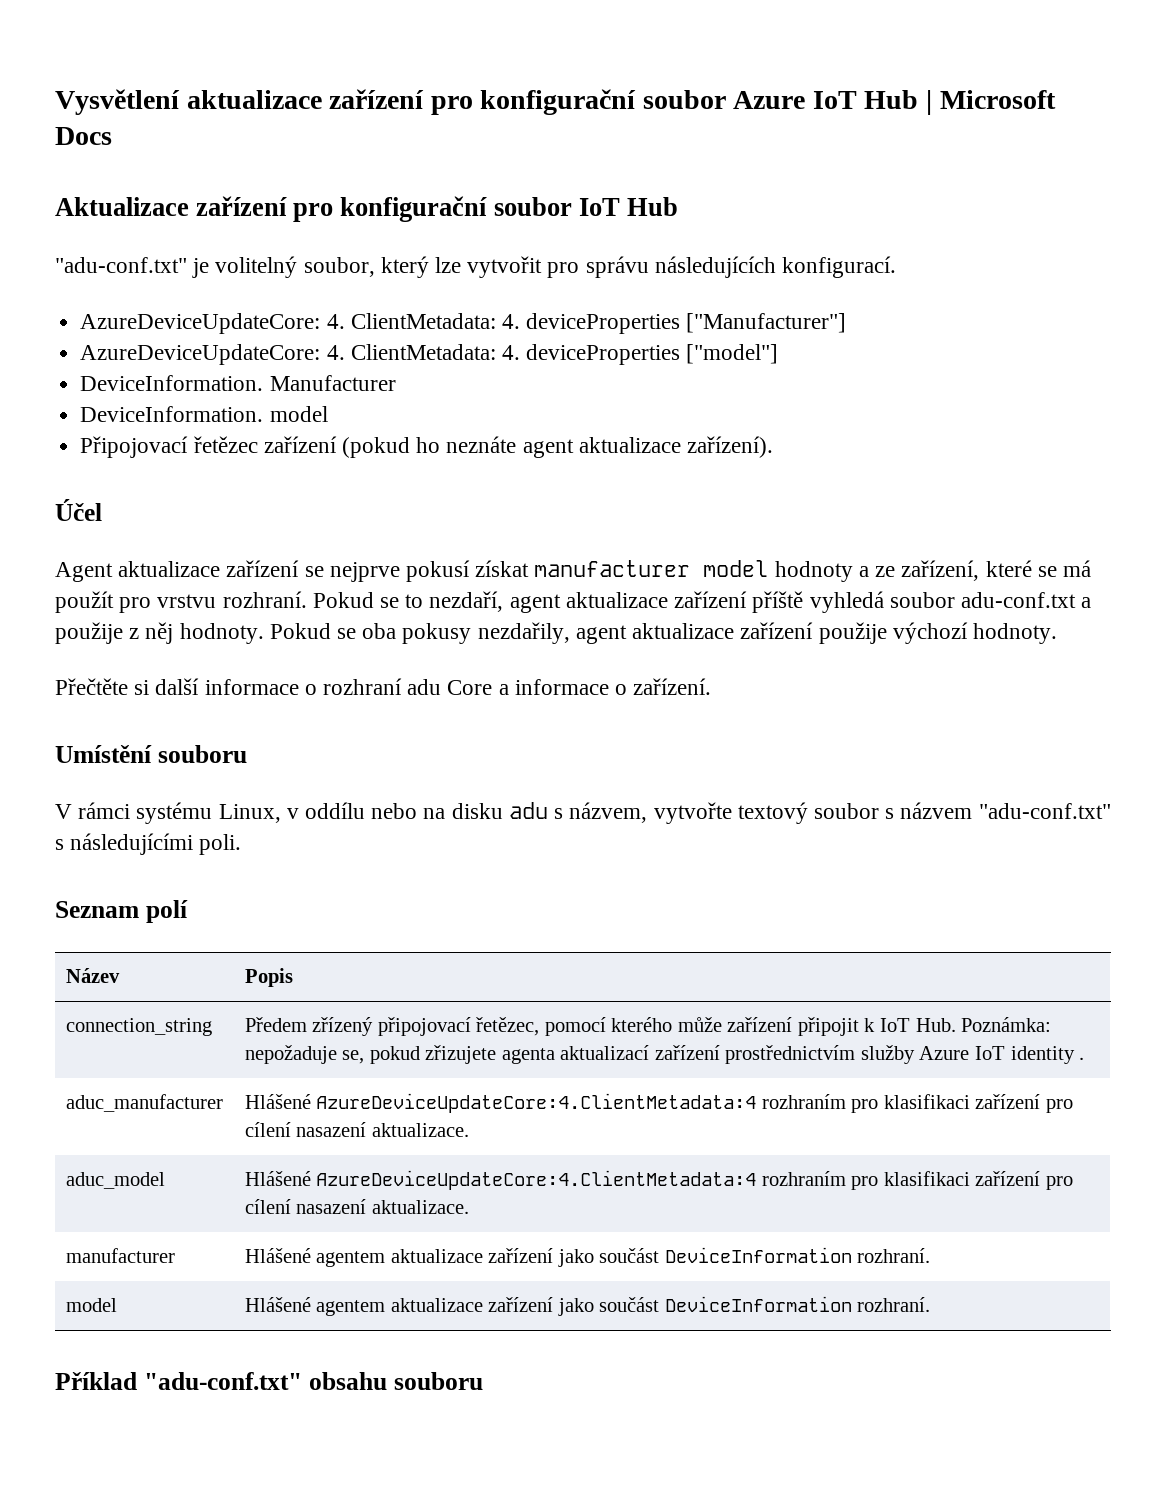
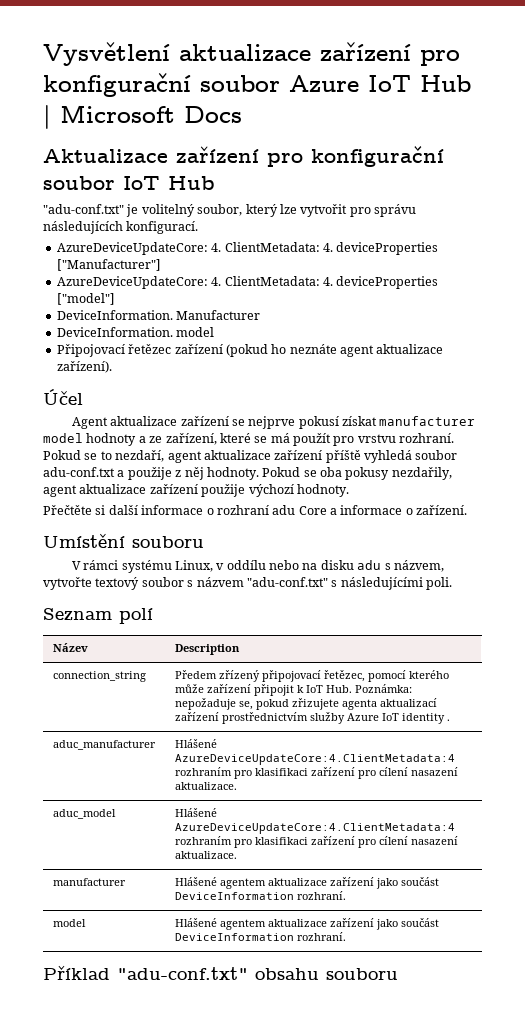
- Název | Popis
+ Název | Description

